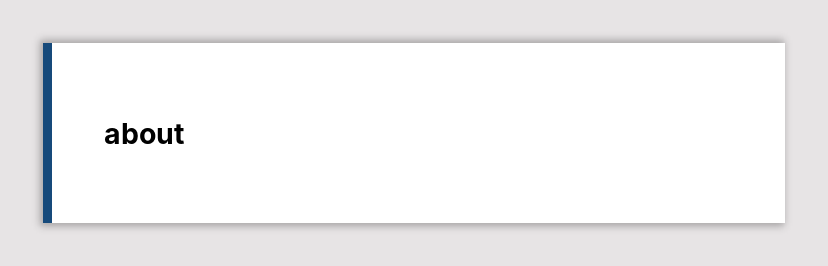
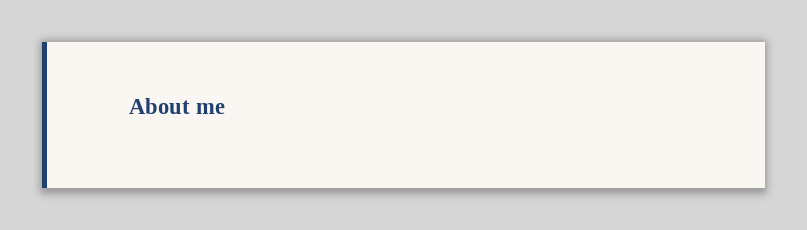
- about
+ About me

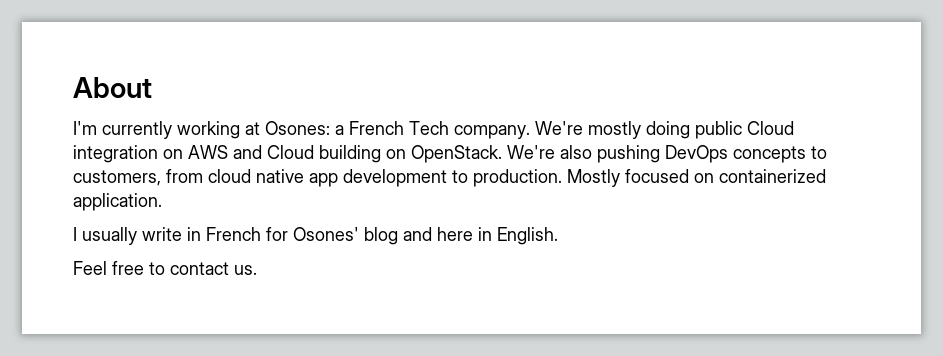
- About me
+ About
+ I'm currently working at Osones: a French Tech company. We're mostly doing public Cloud integration on AWS and Cloud building on OpenStack. We're also pushing DevOps concepts to customers, from cloud native app development to production. Mostly focused on containerized application.
+ I usually write in French for Osones' blog and here in English.
+ Feel free to contact us.

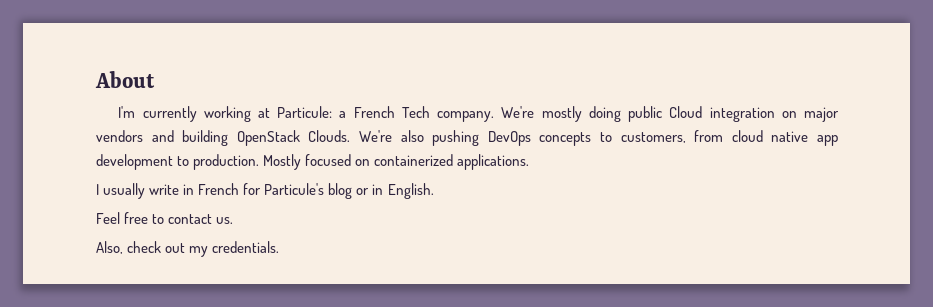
- I'm currently working at Osones: a French Tech company.
+ I'm currently working at Particule: a French Tech company.
- We're mostly doing public Cloud integration on AWS and Cloud building on OpenStack.
+ We're mostly doing public Cloud integration on major vendors and building OpenStack Clouds.
- Mostly focused on containerized application.
+ Mostly focused on containerized applications.
- I usually write in French for Osones' blog and here in English.
+ I usually write in French for Particule's blog or in English.
+ Also, check out my credentials.

